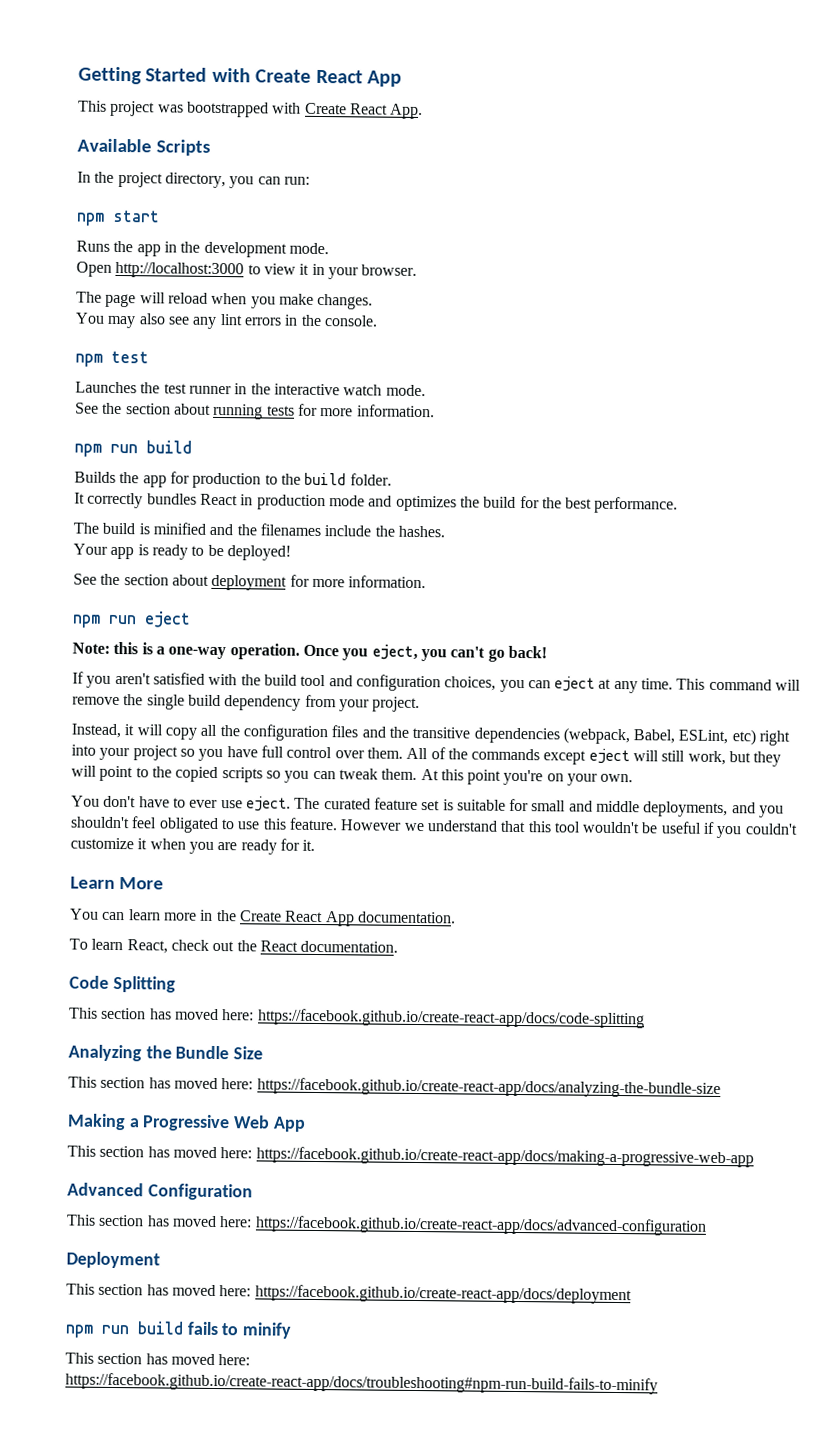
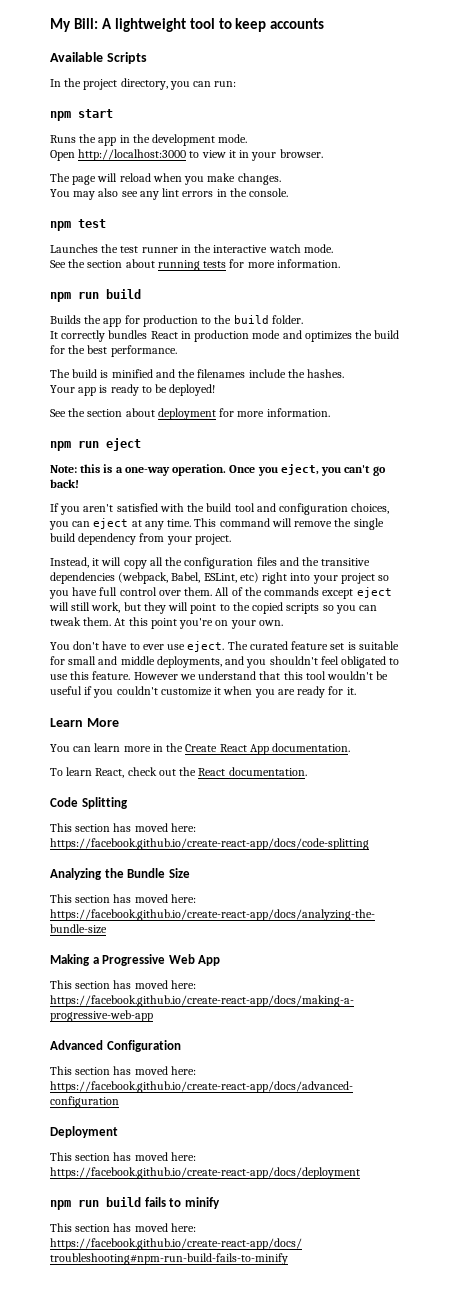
- Getting Started with Create React App
- This project was bootstrapped with Create React App.
+ My Bill: A lightweight tool to keep accounts

